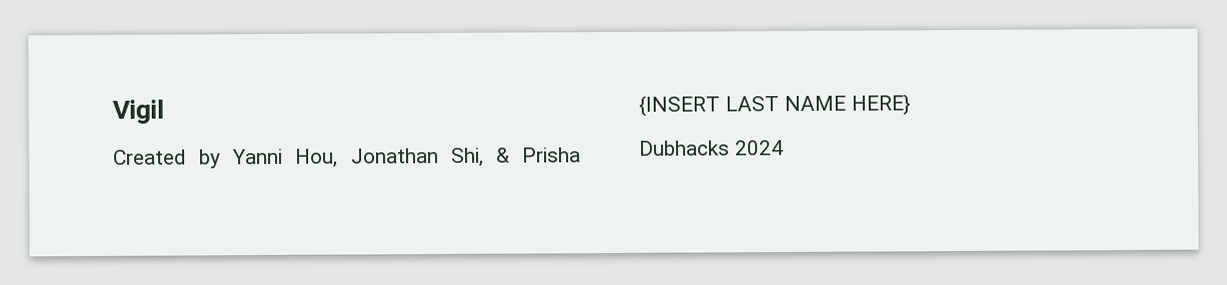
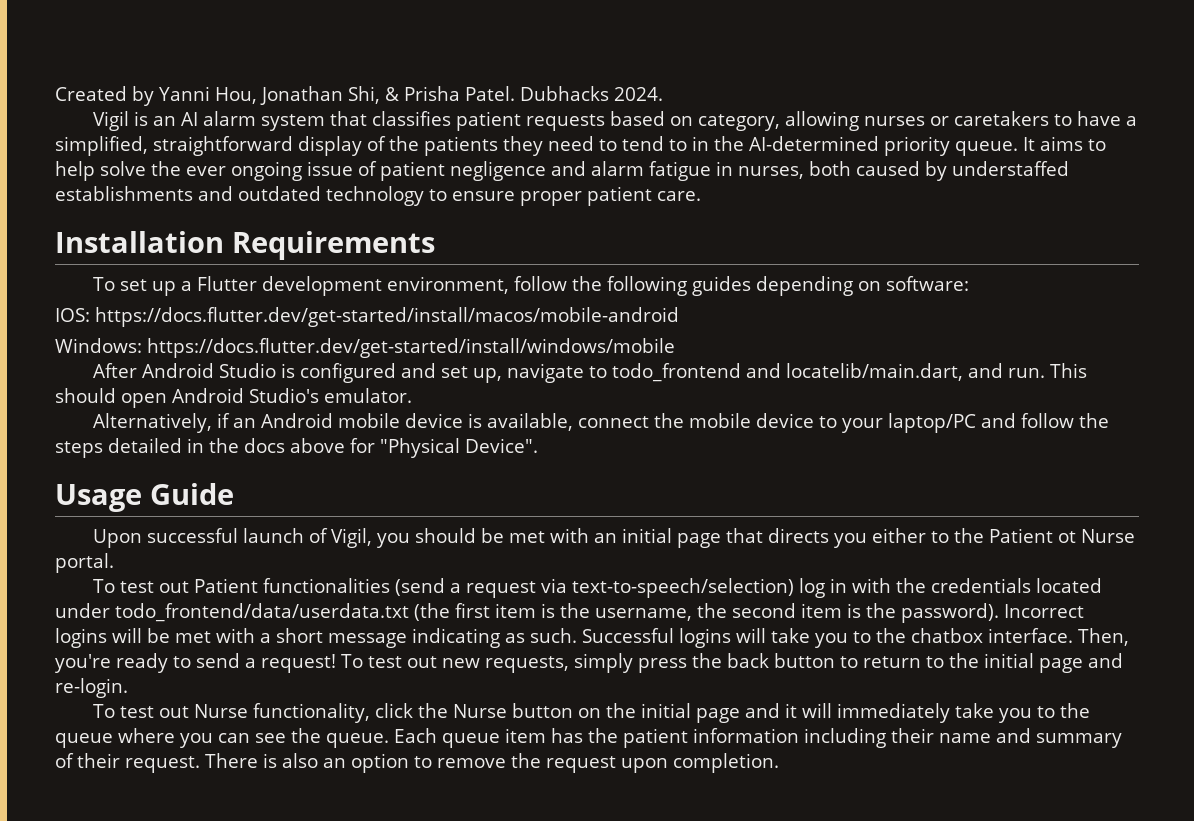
- Vigil
- Created by Yanni Hou, Jonathan Shi, & Prisha {INSERT LAST NAME HERE}
- Dubhacks 2024
+ Created by Yanni Hou, Jonathan Shi, & Prisha Patel. Dubhacks 2024.
+ Vigil is an AI alarm system that classifies patient requests based on category, allowing nurses or caretakers to have a simplified, straightforward display of the patients they need to tend to in the AI-determined priority queue. It aims to help solve the ever ongoing issue of patient negligence and alarm fatigue in nurses, both caused by understaffed establishments and outdated technology to ensure proper patient care.
+ Installation Requirements
+ To set up a Flutter development environment, follow the following guides depending on software:
+ IOS: https://docs.flutter.dev/get-started/install/macos/mobile-android
+ Windows: https://docs.flutter.dev/get-started/install/windows/mobile
+ After Android Studio is configured and set up, navigate to todo_frontend and locatelib/main.dart, and run. This should open Android Studio's emulator.
+ Alternatively, if an Android mobile device is available, connect the mobile device to your laptop/PC and follow the steps detailed in the docs above for "Physical Device".
+ Usage Guide
+ Upon successful launch of Vigil, you should be met with an initial page that directs you either to the Patient ot Nurse portal.
+ To test out Patient functionalities (send a request via text-to-speech/selection) log in with the credentials located under todo_frontend/data/userdata.txt (the first item is the username, the second item is the password). Incorrect logins will be met with a short message indicating as such. Successful logins will take you to the chatbox interface. Then, you're ready to send a request! To test out new requests, simply press the back button to return to the initial page and re-login.
+ To test out Nurse functionality, click the Nurse button on the initial page and it will immediately take you to the queue where you can see the queue. Each queue item has the patient information including their name and summary of their request. There is also an option to remove the request upon completion.

